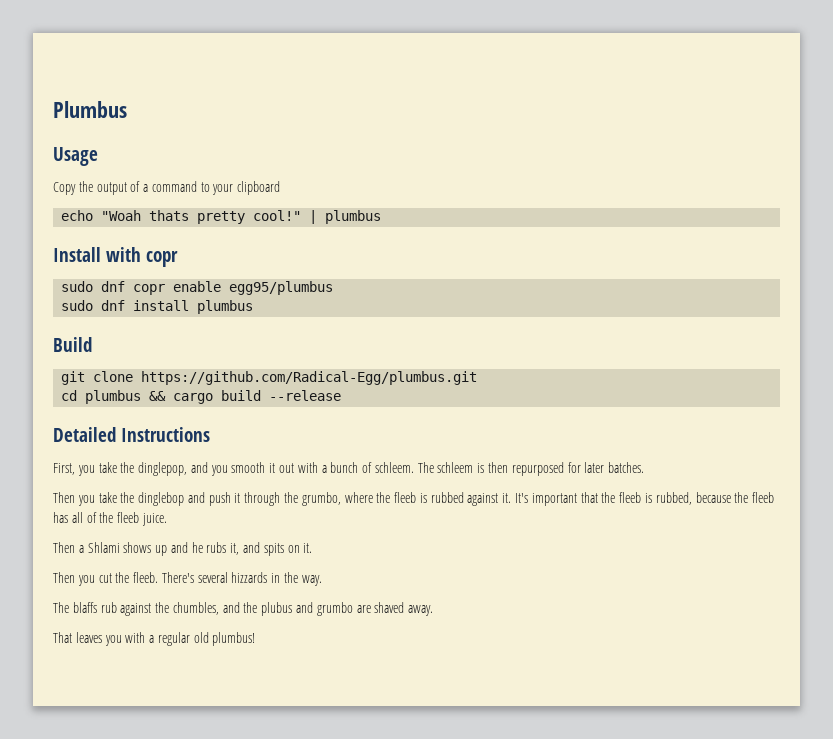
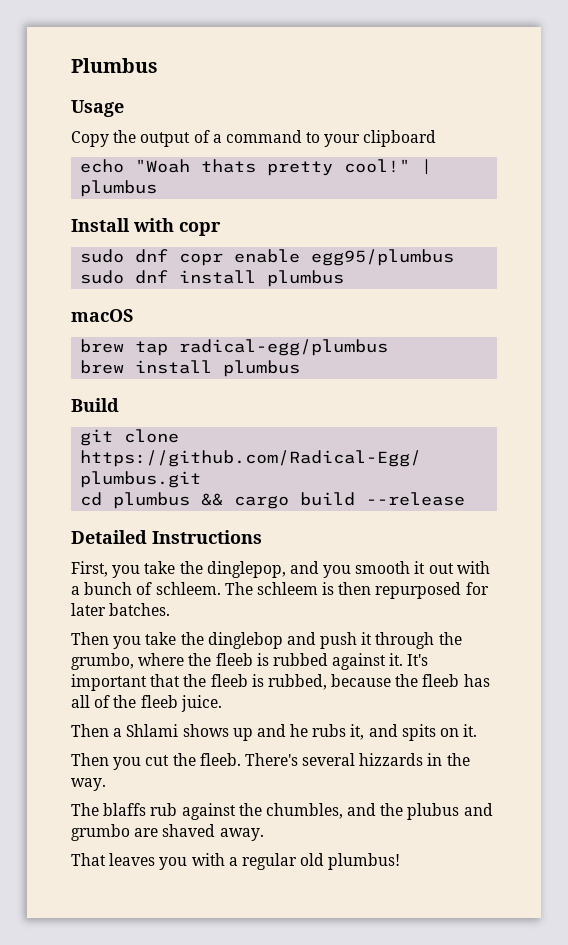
+ macOS
+ brew tap radical-egg/plumbus
+ brew install plumbus

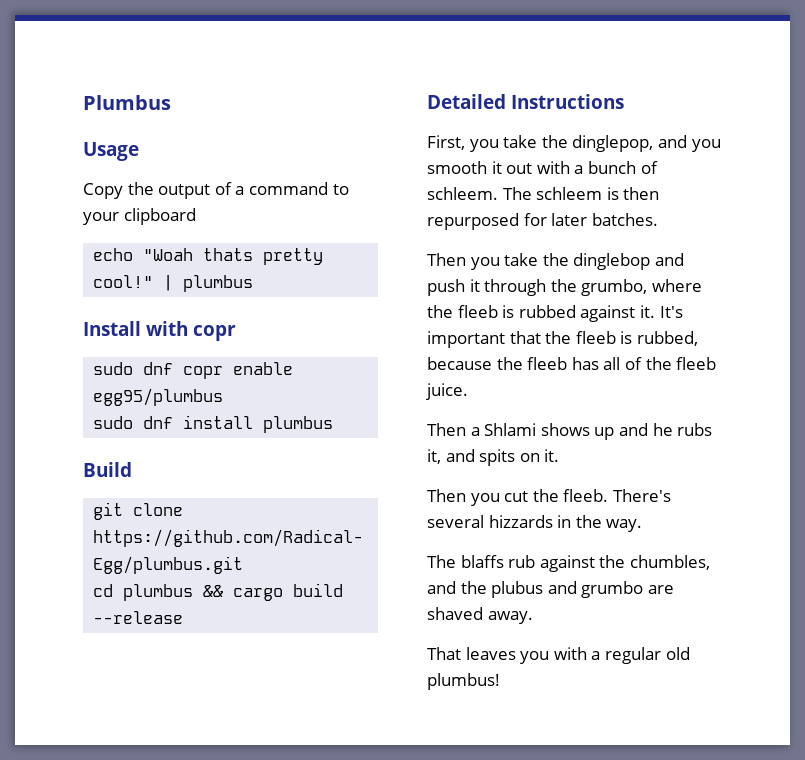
- macOS
- brew tap radical-egg/plumbus
- brew install plumbus

